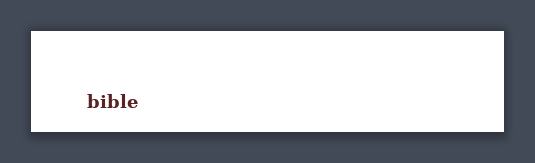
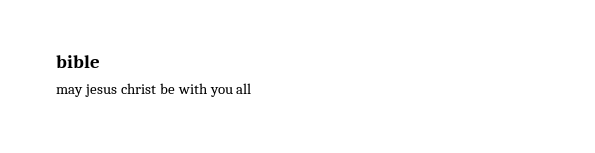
+ may jesus christ be with you all

